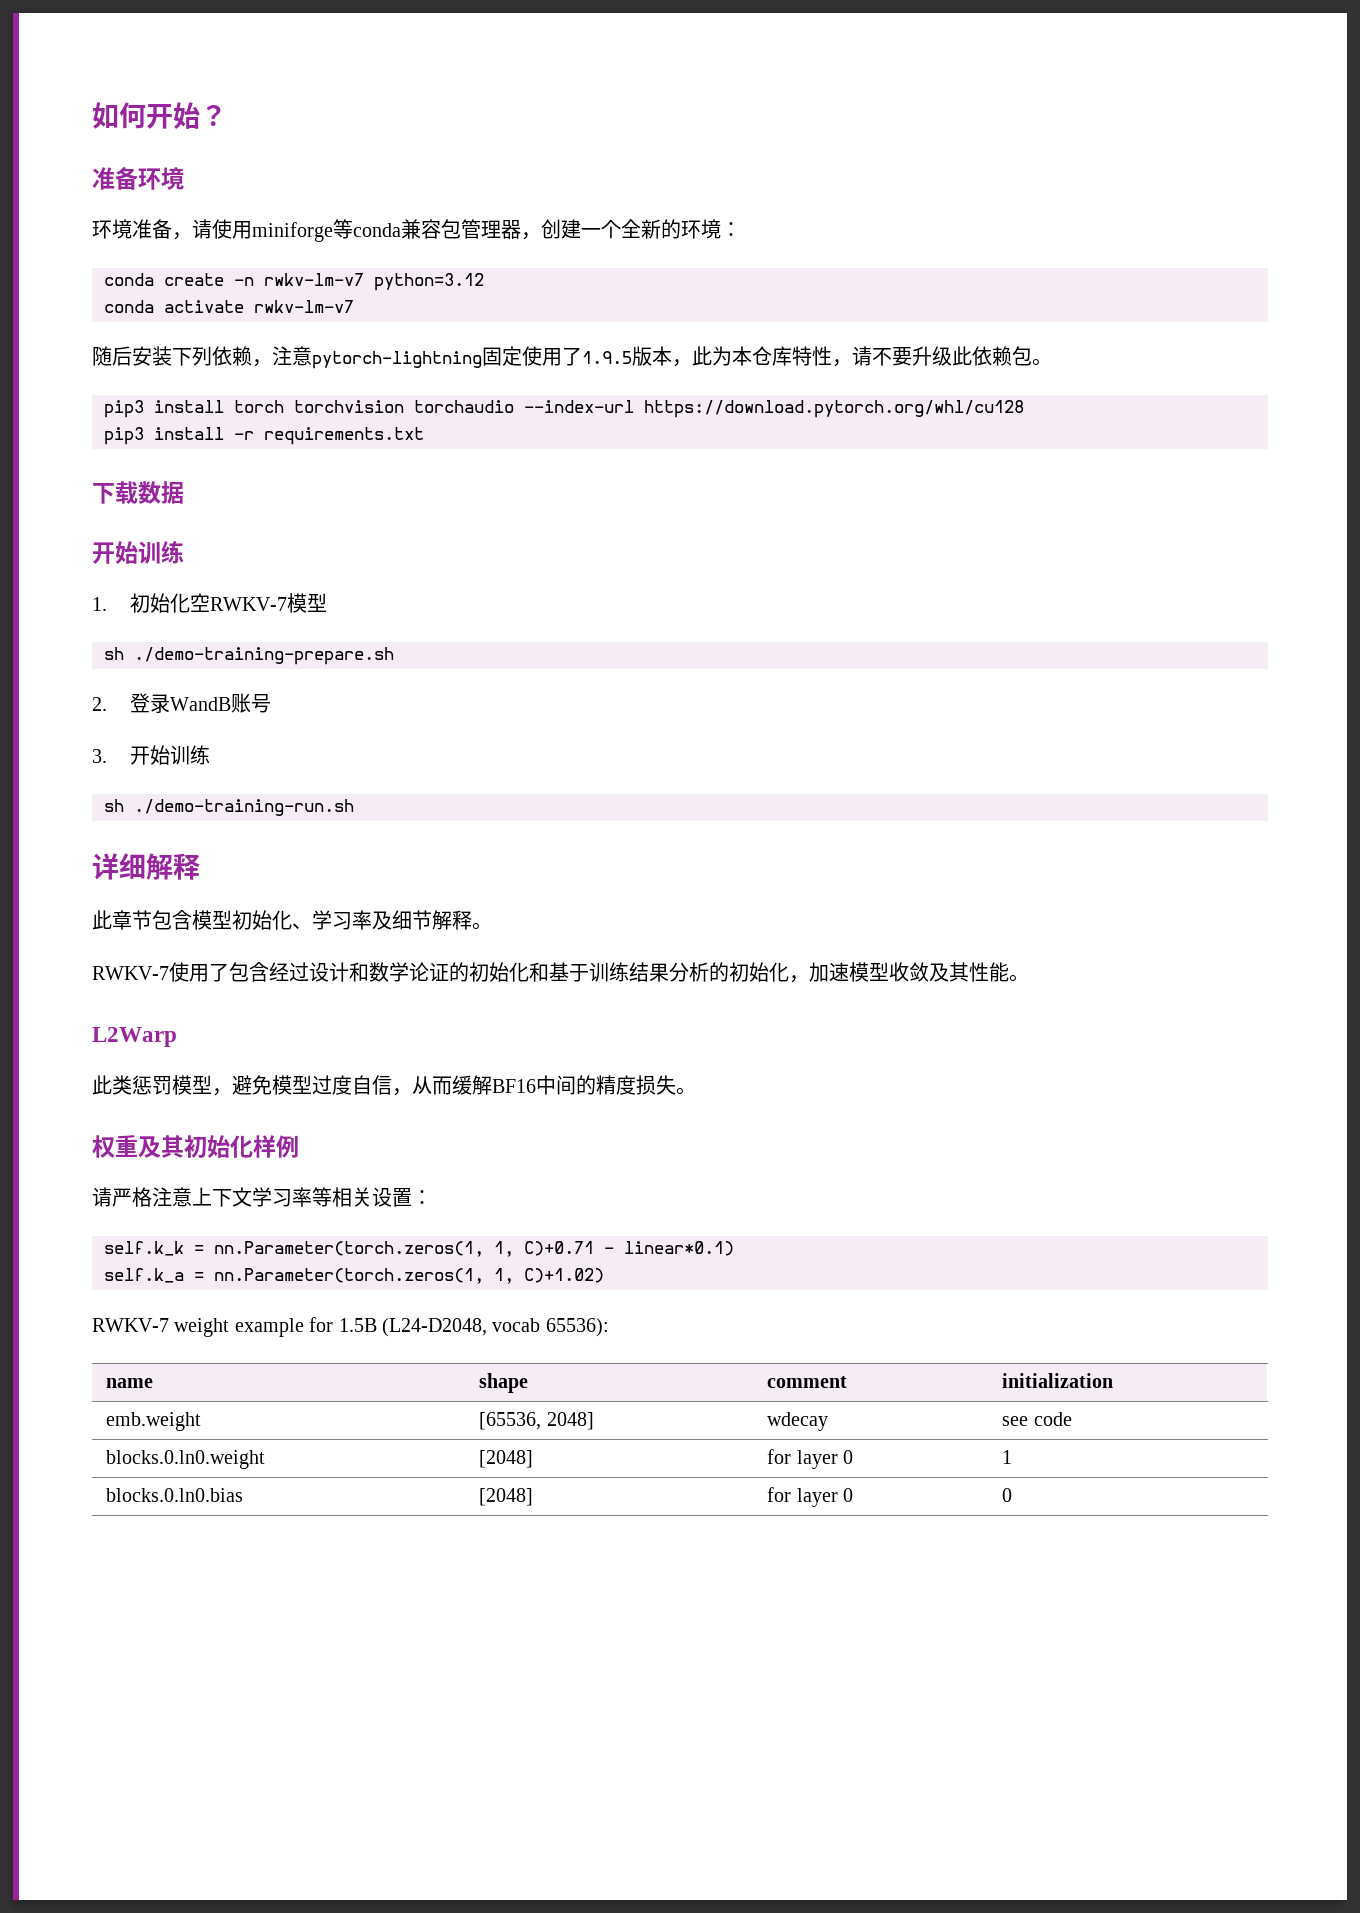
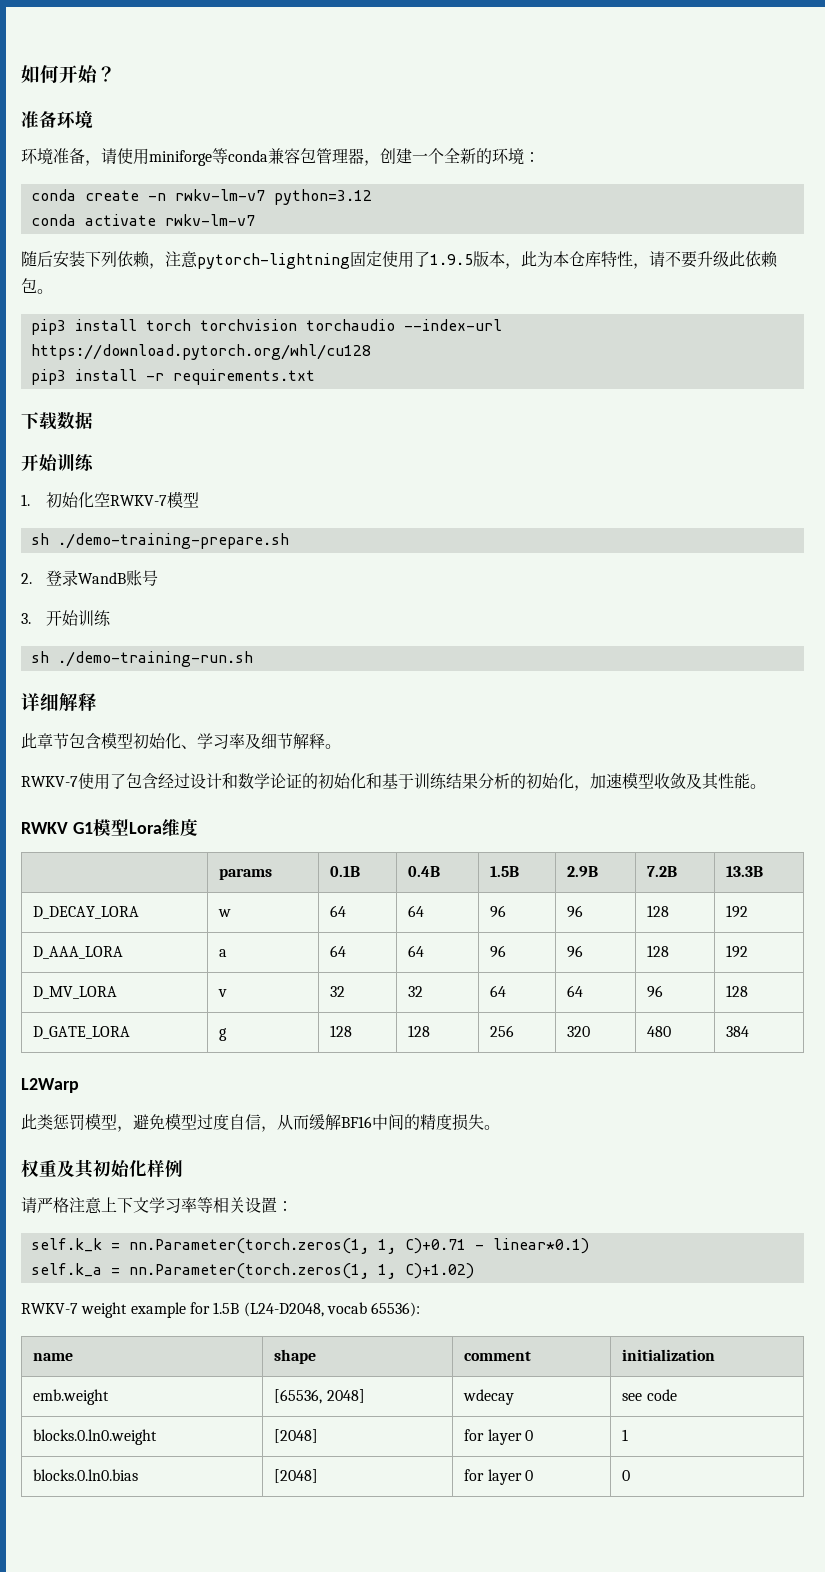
+ RWKV G1模型Lora维度
+ | params | 0.1B | 0.4B | 1.5B | 2.9B | 7.2B | 13.3B
+ D_DECAY_LORA | w | 64 | 64 | 96 | 96 | 128 | 192
+ D_AAA_LORA | a | 64 | 64 | 96 | 96 | 128 | 192
+ D_MV_LORA | v | 32 | 32 | 64 | 64 | 96 | 128
+ D_GATE_LORA | g | 128 | 128 | 256 | 320 | 480 | 384

